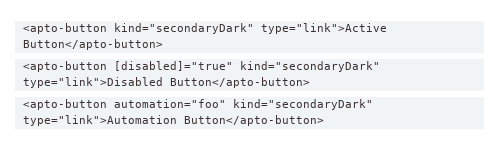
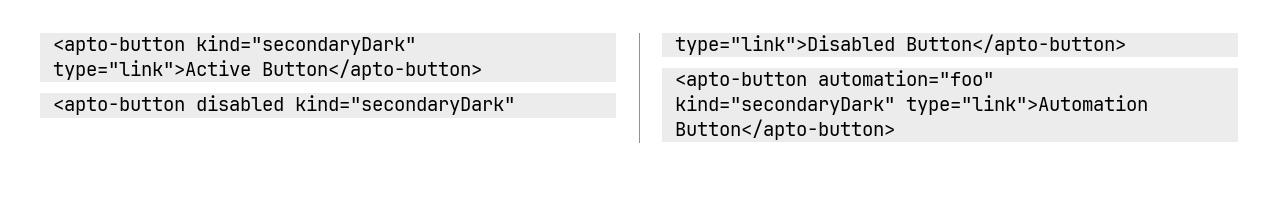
- <apto-button [disabled]="true" kind="secondaryDark" type="link">Disabled Button</apto-button>
+ <apto-button disabled kind="secondaryDark" type="link">Disabled Button</apto-button>

